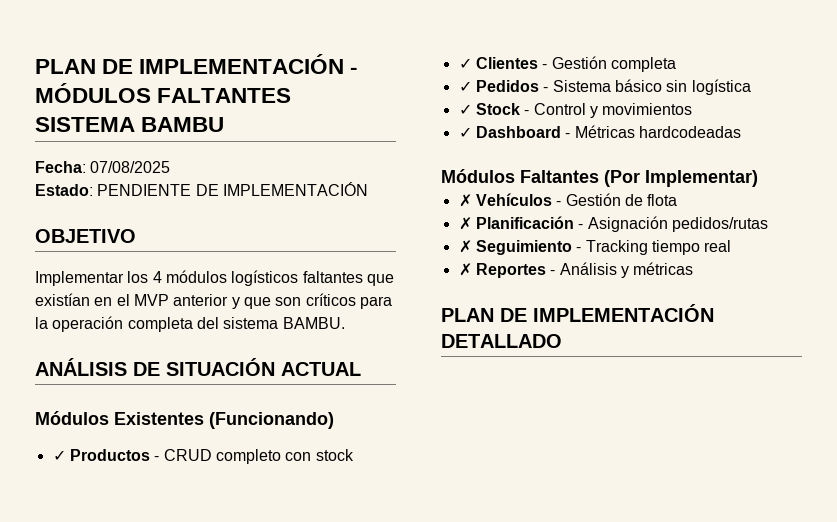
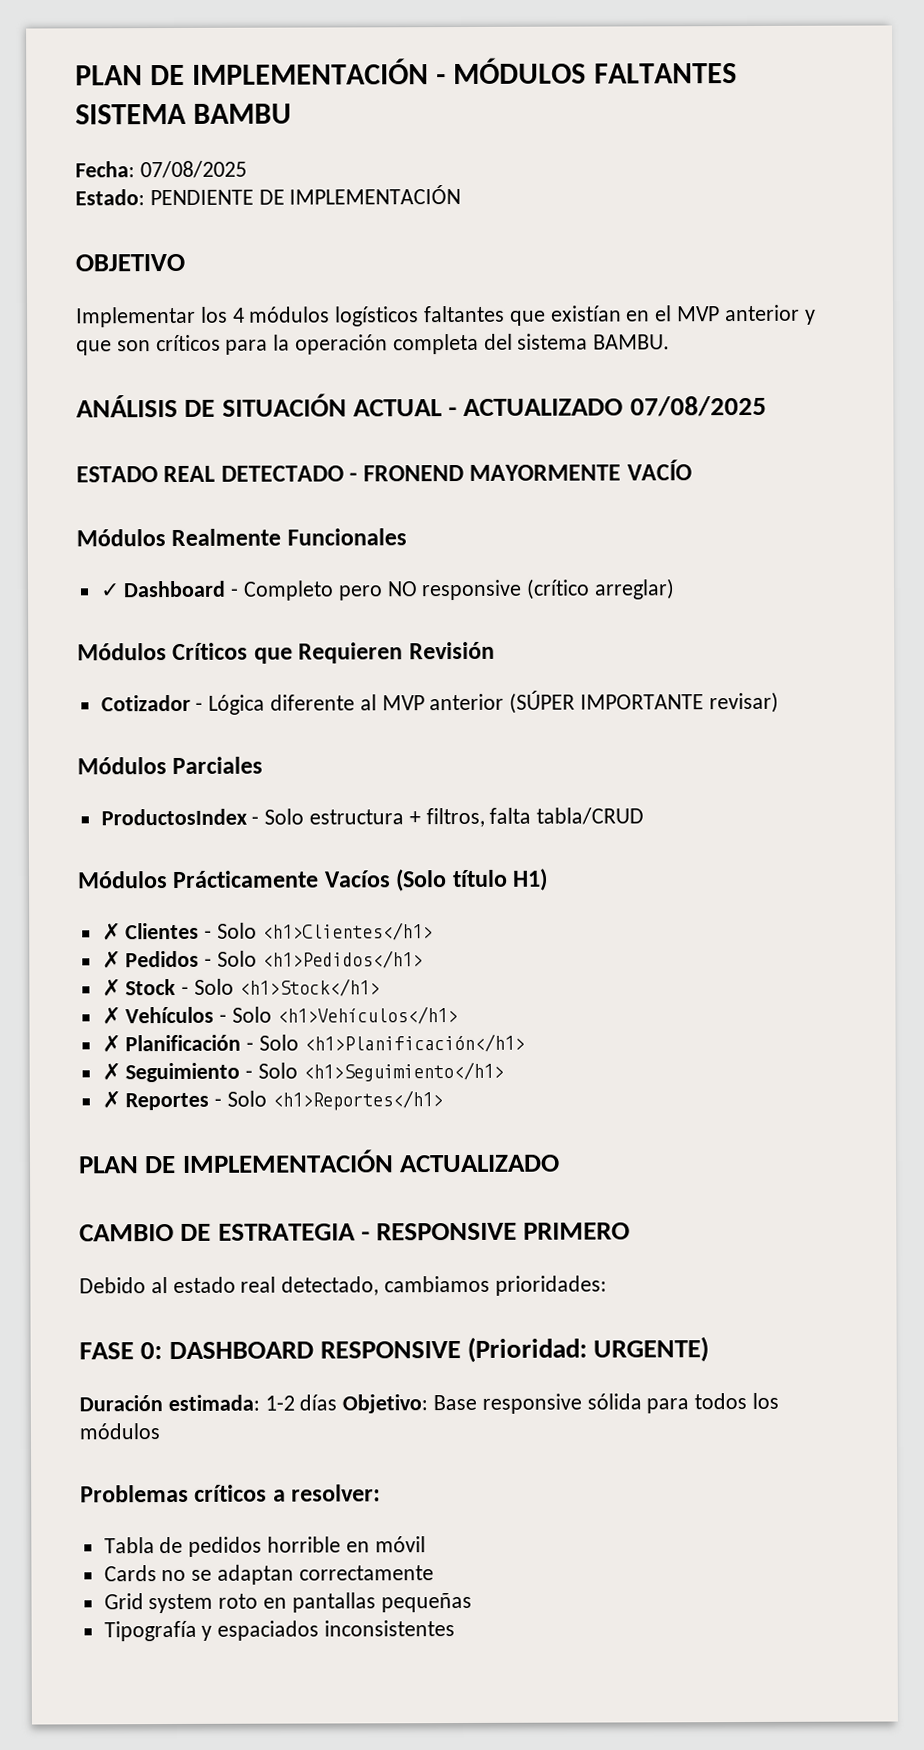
- ANÁLISIS DE SITUACIÓN ACTUAL
- Módulos Existentes (Funcionando)
- ✓ Productos - CRUD completo con stock
- ✓ Clientes - Gestión completa
- ✓ Pedidos - Sistema básico sin logística
- ✓ Stock - Control y movimientos
- ✓ Dashboard - Métricas hardcodeadas
- Módulos Faltantes (Por Implementar)
+ ANÁLISIS DE SITUACIÓN ACTUAL - ACTUALIZADO 07/08/2025
+ ESTADO REAL DETECTADO - FRONEND MAYORMENTE VACÍO
+ Módulos Realmente Funcionales
+ ✓ Dashboard - Completo pero NO responsive (crítico arreglar)
+ Módulos Críticos que Requieren Revisión
+ Cotizador - Lógica diferente al MVP anterior (SÚPER IMPORTANTE revisar)
+ Módulos Parciales
+ ProductosIndex - Solo estructura + filtros, falta tabla/CRUD
+ Módulos Prácticamente Vacíos (Solo título H1)
+ ✗ Clientes - Solo <h1>Clientes</h1>
+ ✗ Pedidos - Solo <h1>Pedidos</h1>
+ ✗ Stock - Solo <h1>Stock</h1>
- ✗ Vehículos - Gestión de flota
+ ✗ Vehículos - Solo <h1>Vehículos</h1>
- ✗ Planificación - Asignación pedidos/rutas
+ ✗ Planificación - Solo <h1>Planificación</h1>
- ✗ Seguimiento - Tracking tiempo real
+ ✗ Seguimiento - Solo <h1>Seguimiento</h1>
- ✗ Reportes - Análisis y métricas
- PLAN DE IMPLEMENTACIÓN DETALLADO
+ ✗ Reportes - Solo <h1>Reportes</h1>
+ PLAN DE IMPLEMENTACIÓN ACTUALIZADO
+ CAMBIO DE ESTRATEGIA - RESPONSIVE PRIMERO
+ Debido al estado real detectado, cambiamos prioridades:
+ FASE 0: DASHBOARD RESPONSIVE (Prioridad: URGENTE)
+ Duración estimada: 1-2 días Objetivo: Base responsive sólida para todos los módulos
+ Problemas críticos a resolver:
+ Tabla de pedidos horrible en móvil
+ Cards no se adaptan correctamente
+ Grid system roto en pantallas pequeñas
+ Tipografía y espaciados inconsistentes

